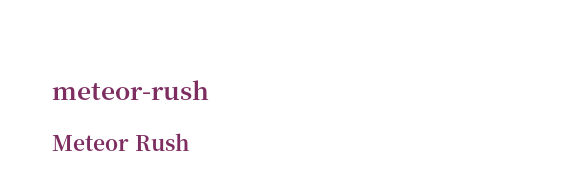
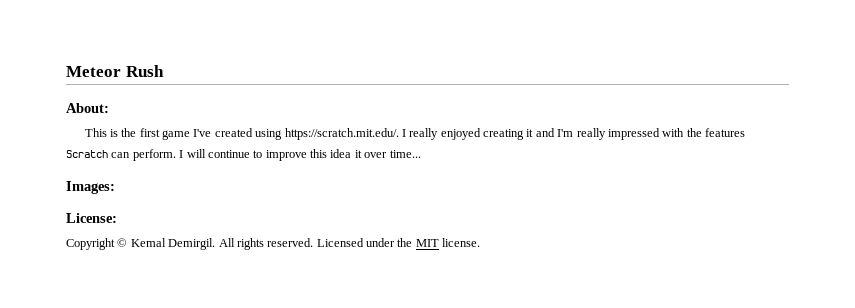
- meteor-rush
+ About:
+ This is the first game I've created using https://scratch.mit.edu/. I really enjoyed creating it and I'm really impressed with the features Scratch can perform. I will continue to improve this idea it over time...
+ Images:
+ License:
+ Copyright © Kemal Demirgil. All rights reserved. Licensed under the MIT license.

